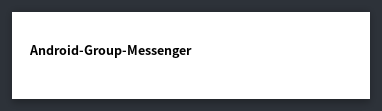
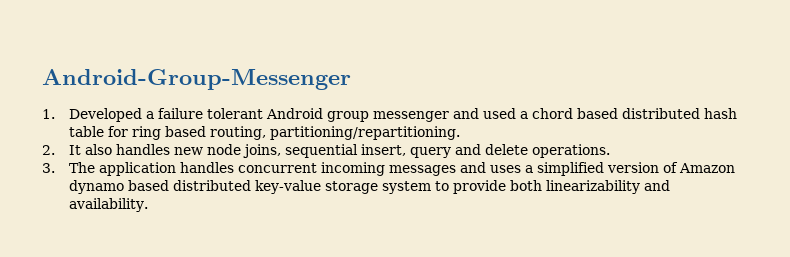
+ 1. Developed a failure tolerant Android group messenger and used a chord based distributed hash table for ring based routing, partitioning/repartitioning.
+ 2. It also handles new node joins, sequential insert, query and delete operations.
+ 3. The application handles concurrent incoming messages and uses a simplified version of Amazon dynamo based distributed key-value storage system to provide both linearizability and availability.

